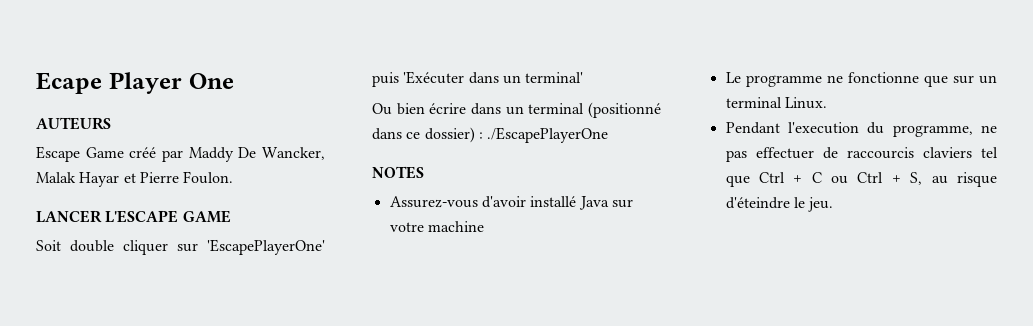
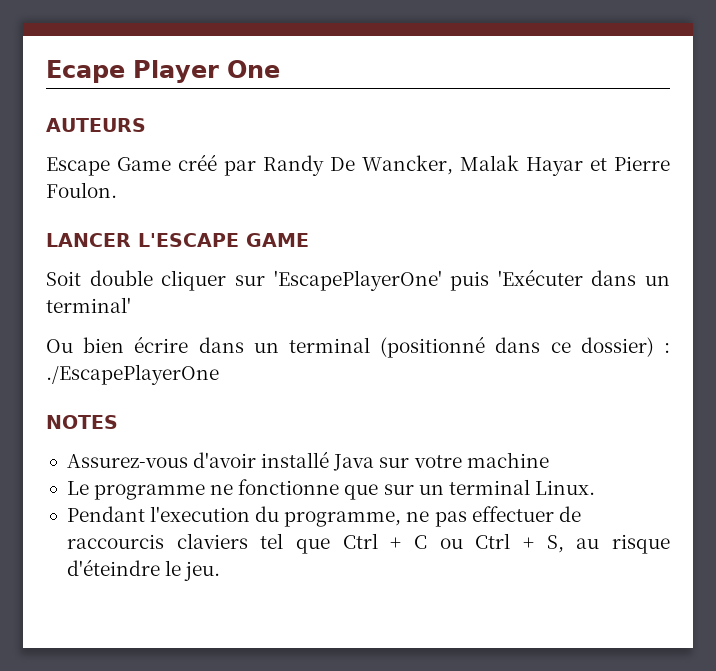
- Escape Game créé par Maddy De Wancker, Malak Hayar et Pierre Foulon.
+ Escape Game créé par Randy De Wancker, Malak Hayar et Pierre Foulon.

